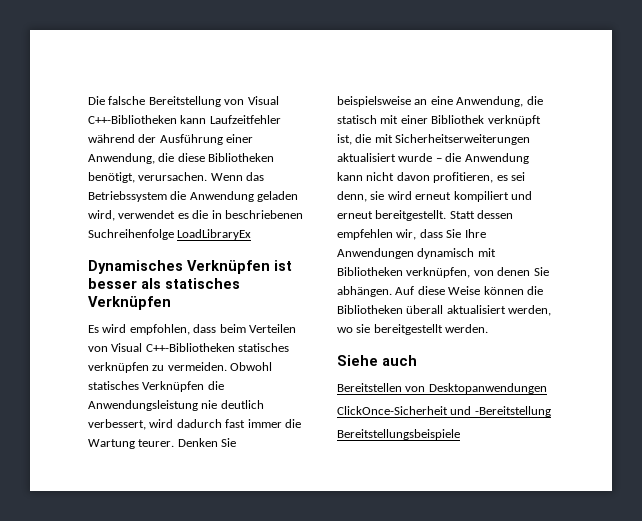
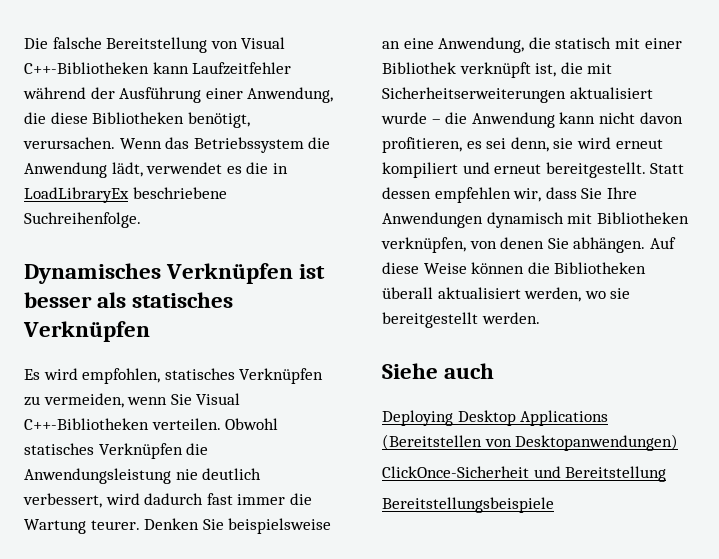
- Wenn das Betriebssystem die Anwendung geladen wird, verwendet es die in beschriebenen Suchreihenfolge LoadLibraryEx
+ Wenn das Betriebssystem die Anwendung lädt, verwendet es die in LoadLibraryEx beschriebene Suchreihenfolge.
- Es wird empfohlen, dass beim Verteilen von Visual C++-Bibliotheken statisches verknüpfen zu vermeiden.
+ Es wird empfohlen, statisches Verknüpfen zu vermeiden, wenn Sie Visual C++-Bibliotheken verteilen.
- Bereitstellen von Desktopanwendungen
+ Deploying Desktop Applications (Bereitstellen von Desktopanwendungen)
- ClickOnce-Sicherheit und -Bereitstellung
+ ClickOnce-Sicherheit und Bereitstellung

